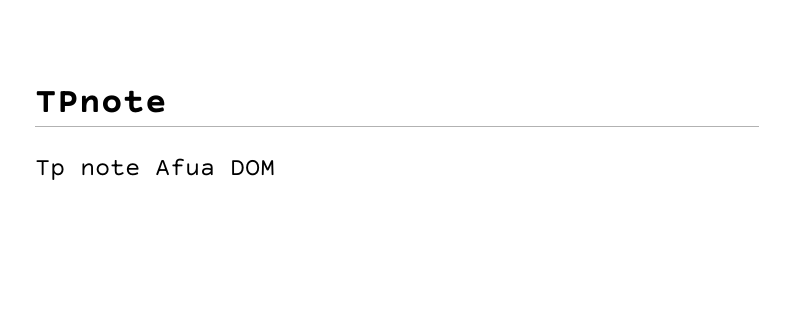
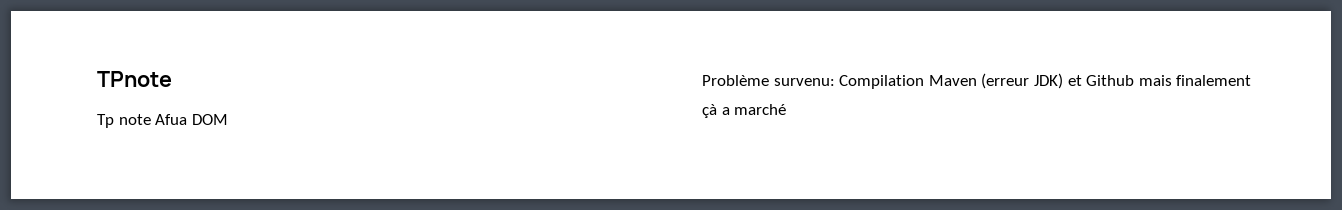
+ Problème survenu: Compilation Maven (erreur JDK) et Github mais finalement çà a marché

